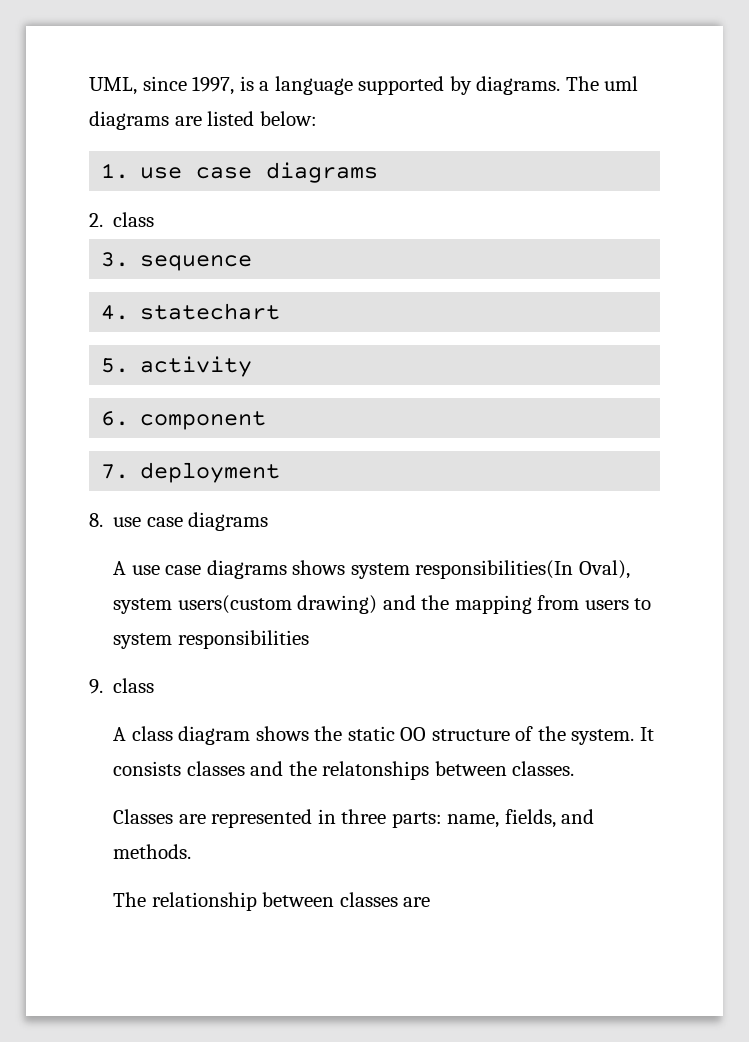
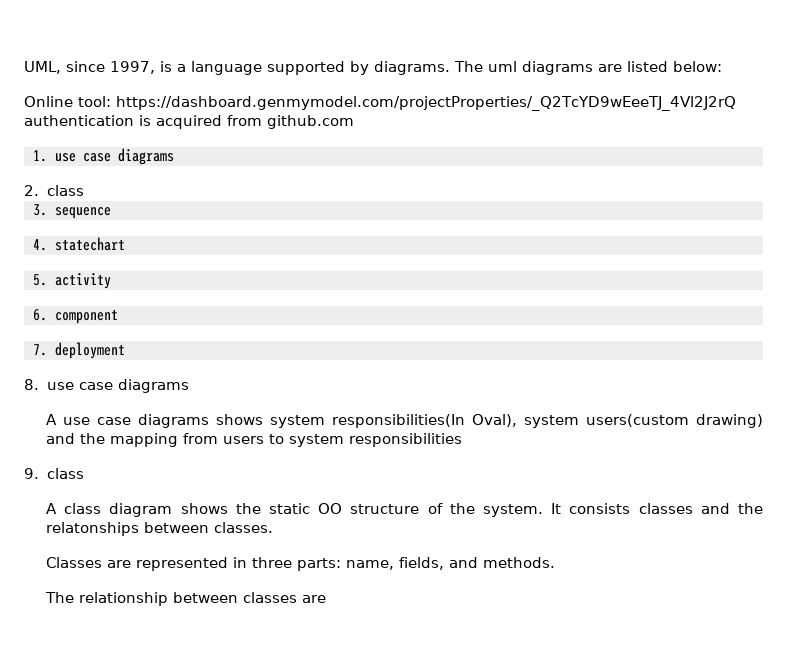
+ Online tool: https://dashboard.genmymodel.com/projectProperties/_Q2TcYD9wEeeTJ_4Vl2J2rQ authentication is acquired from github.com

